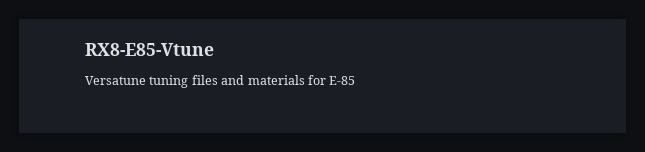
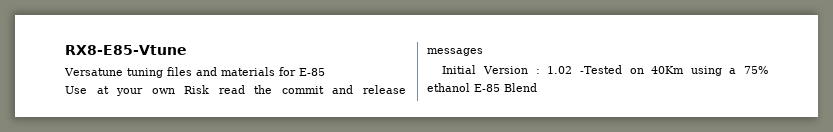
+ Use at your own Risk read the commit and release messages
+ Initial Version : 1.02 -Tested on 40Km using a 75% ethanol E-85 Blend

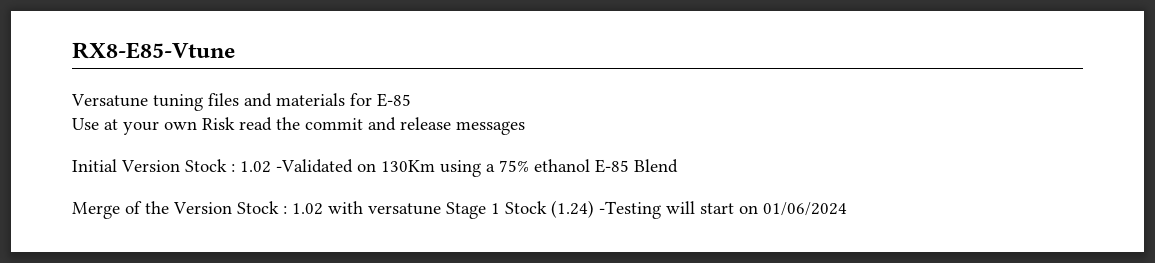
- Initial Version : 1.02 -Tested on 40Km using a 75% ethanol E-85 Blend
+ Initial Version Stock : 1.02 -Validated on 130Km using a 75% ethanol E-85 Blend
+ Merge of the Version Stock : 1.02 with versatune Stage 1 Stock (1.24) -Testing will start on 01/06/2024

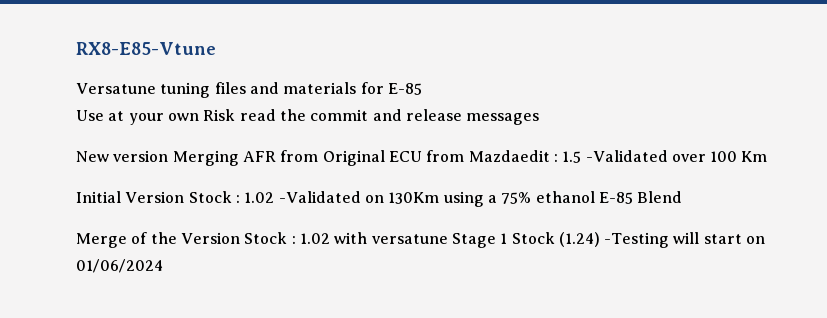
+ New version Merging AFR from Original ECU from Mazdaedit : 1.5 -Validated over 100 Km

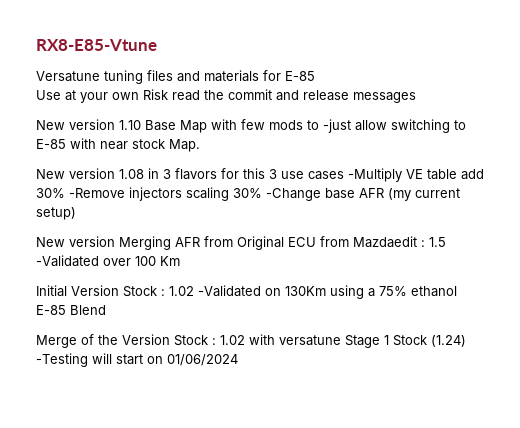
+ New version 1.10 Base Map with few mods to -just allow switching to E-85 with near stock Map.
+ New version 1.08 in 3 flavors for this 3 use cases -Multiply VE table add 30% -Remove injectors scaling 30% -Change base AFR (my current setup)

